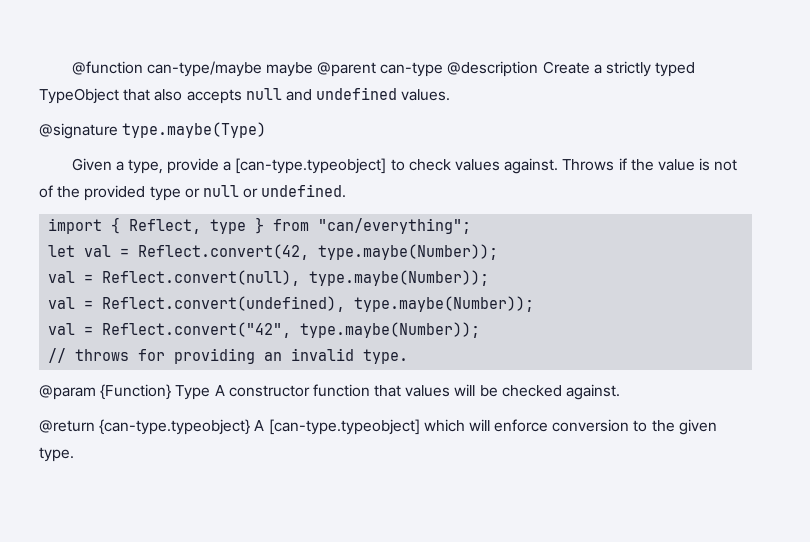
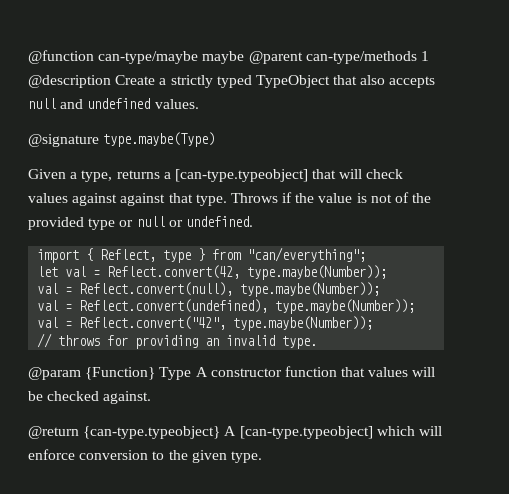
- @function can-type/maybe maybe @parent can-type @description Create a strictly typed TypeObject that also accepts null and undefined values.
+ @function can-type/maybe maybe @parent can-type/methods 1 @description Create a strictly typed TypeObject that also accepts null and undefined values.
- Given a type, provide a [can-type.typeobject] to check values against.
+ Given a type, returns a [can-type.typeobject] that will check values against against that type.

